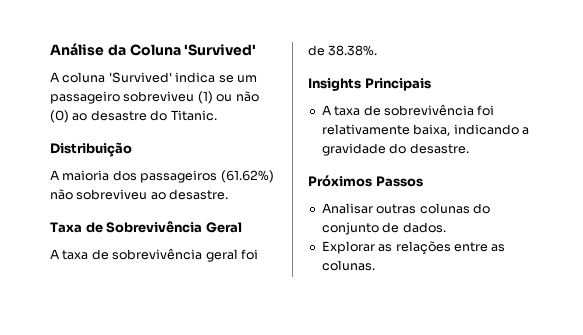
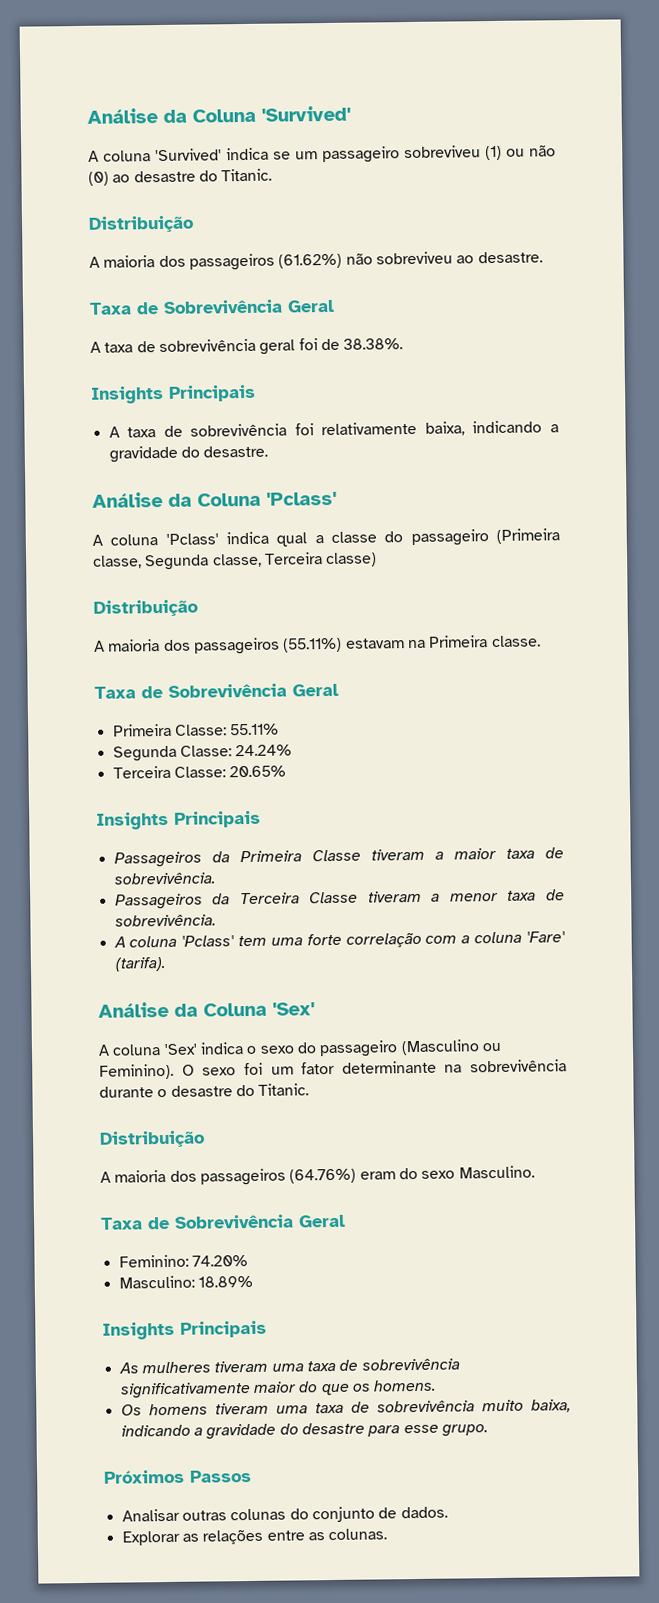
+ Análise da Coluna 'Pclass'
+ A coluna 'Pclass' indica qual a classe do passageiro (Primeira classe, Segunda classe, Terceira classe)
+ Distribuição
+ A maioria dos passageiros (55.11%) estavam na Primeira classe.
+ Taxa de Sobrevivência Geral
+ Primeira Classe: 55.11%
+ Segunda Classe: 24.24%
+ Terceira Classe: 20.65%
+ Insights Principais
+ Passageiros da Primeira Classe tiveram a maior taxa de sobrevivência.
+ Passageiros da Terceira Classe tiveram a menor taxa de sobrevivência.
+ A coluna 'Pclass' tem uma forte correlação com a coluna 'Fare' (tarifa).
+ Análise da Coluna 'Sex'
+ A coluna 'Sex' indica o sexo do passageiro (Masculino ou Feminino). O sexo foi um fator determinante na sobrevivência durante o desastre do Titanic.
+ Distribuição
+ A maioria dos passageiros (64.76%) eram do sexo Masculino.
+ Taxa de Sobrevivência Geral
+ Feminino: 74.20%
+ Masculino: 18.89%
+ Insights Principais
+ As mulheres tiveram uma taxa de sobrevivência significativamente maior do que os homens.
+ Os homens tiveram uma taxa de sobrevivência muito baixa, indicando a gravidade do desastre para esse grupo.

